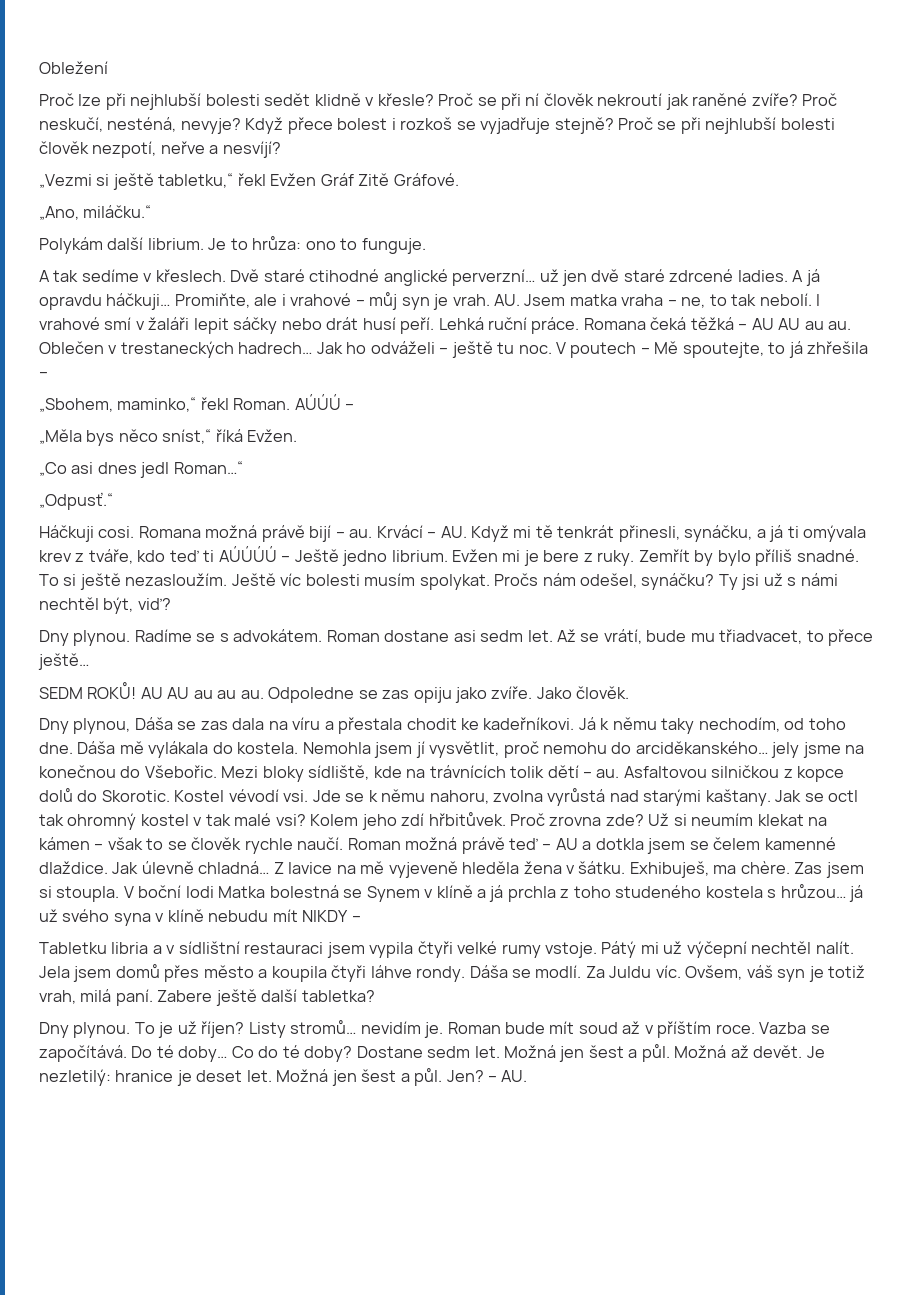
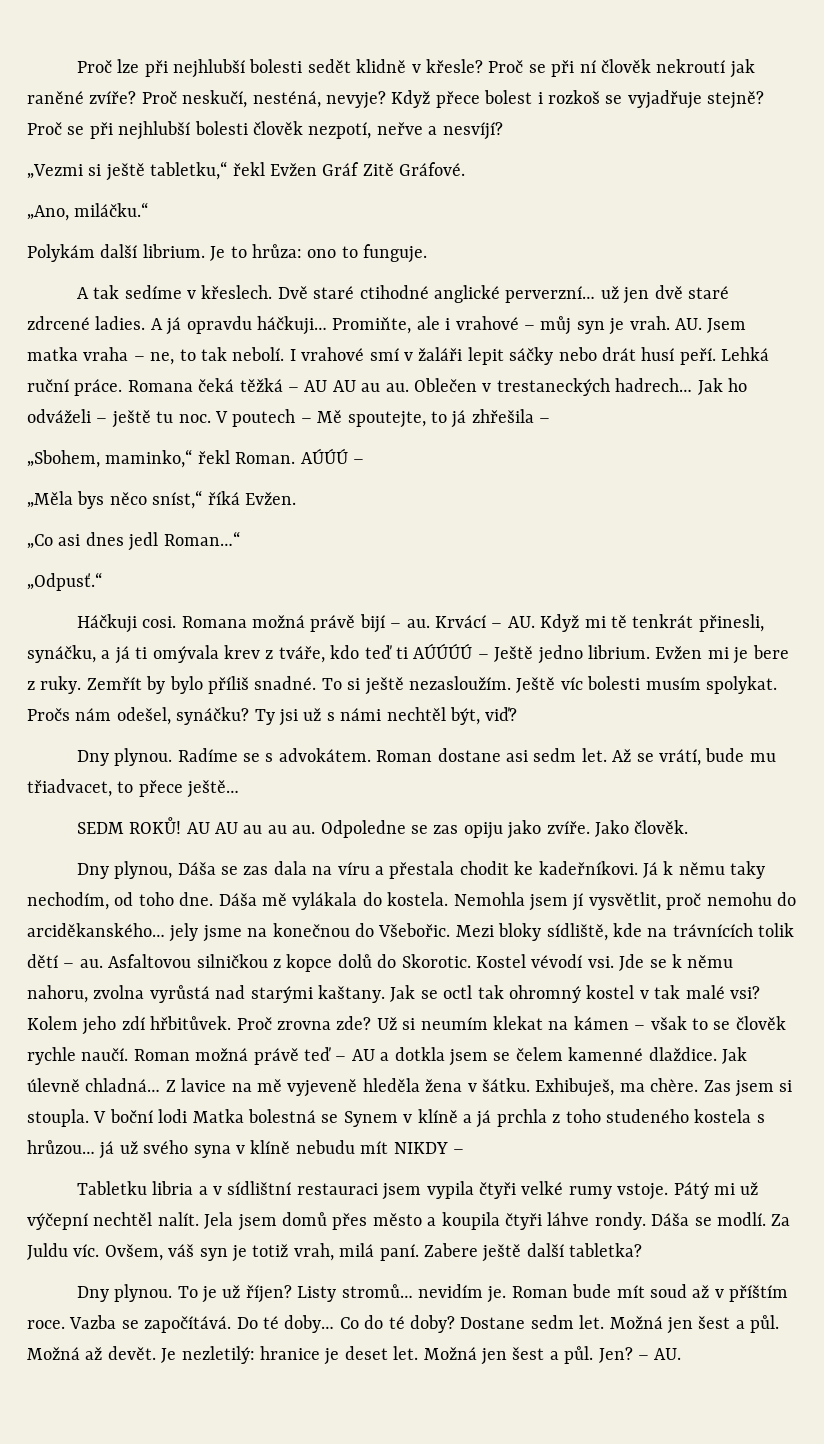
- Obležení

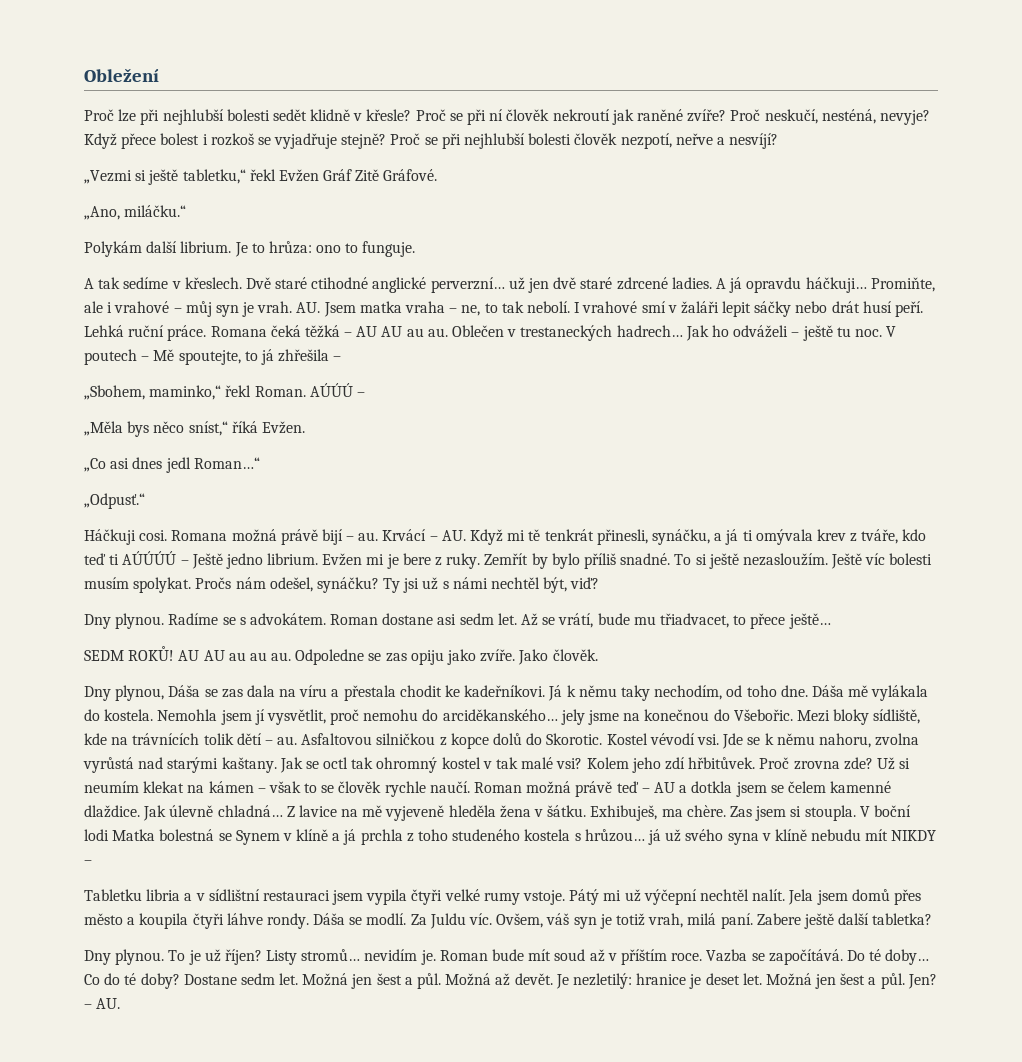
+ Obležení

